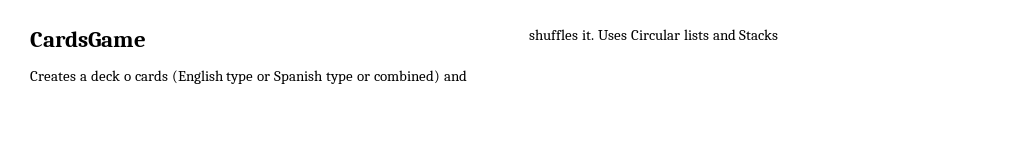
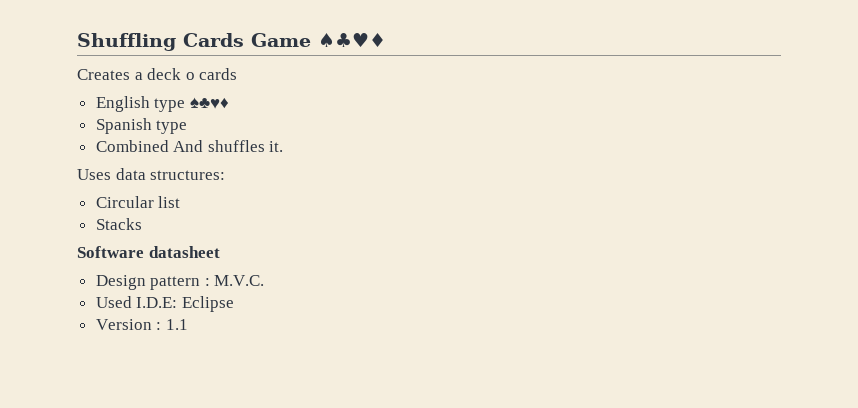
- CardsGame
+ Shuffling Cards Game ♠♣♥♦
- Creates a deck o cards (English type or Spanish type or combined) and shuffles it. Uses Circular lists and Stacks
+ Creates a deck o cards
+ English type ♠♣♥♦
+ Spanish type
+ Combined And shuffles it.
+ Uses data structures:
+ Circular list
+ Stacks
+ Software datasheet
+ Design pattern : M.V.C.
+ Used I.D.E: Eclipse
+ Version : 1.1

